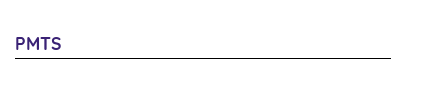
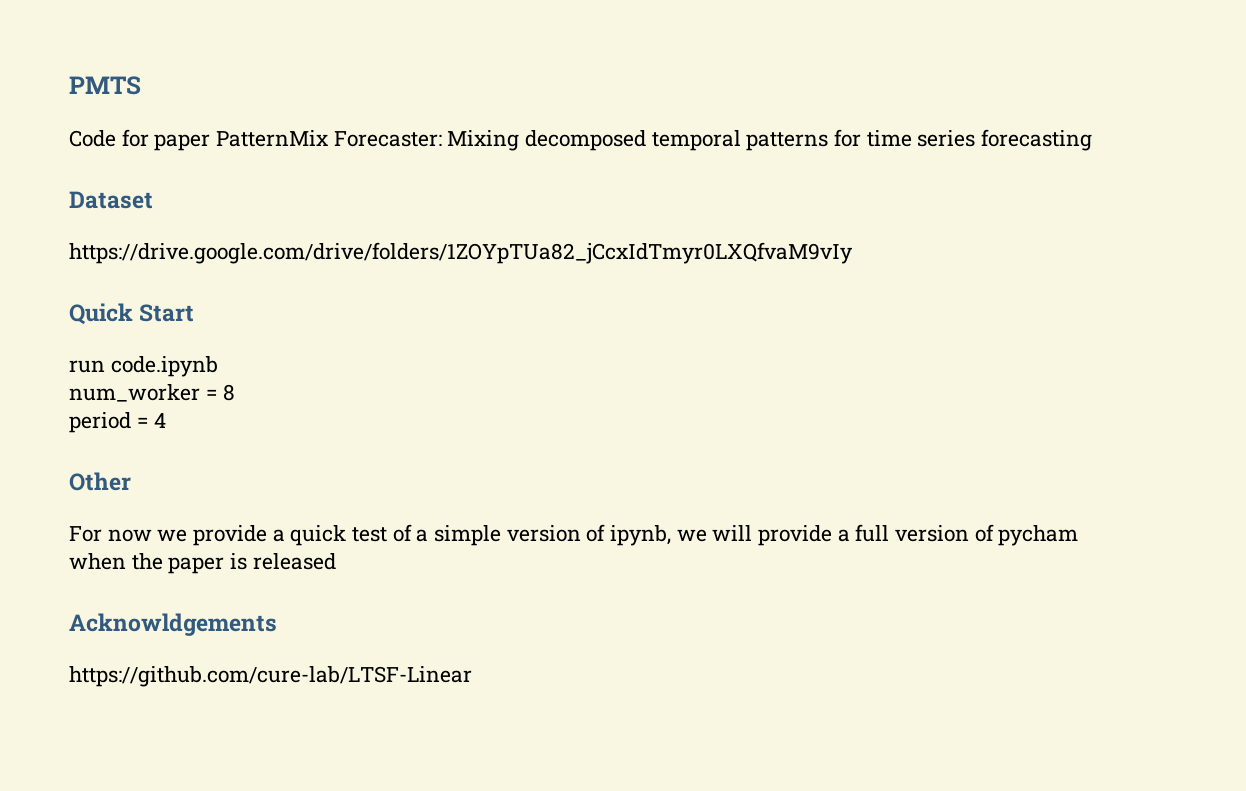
+ Code for paper PatternMix Forecaster: Mixing decomposed temporal patterns for time series forecasting
+ Dataset
+ https://drive.google.com/drive/folders/1ZOYpTUa82_jCcxIdTmyr0LXQfvaM9vIy
+ Quick Start
+ run code.ipynb
+ num_worker = 8
+ period = 4
+ Other
+ For now we provide a quick test of a simple version of ipynb, we will provide a full version of pycham when the paper is released
+ Acknowldgements
+ https://github.com/cure-lab/LTSF-Linear

